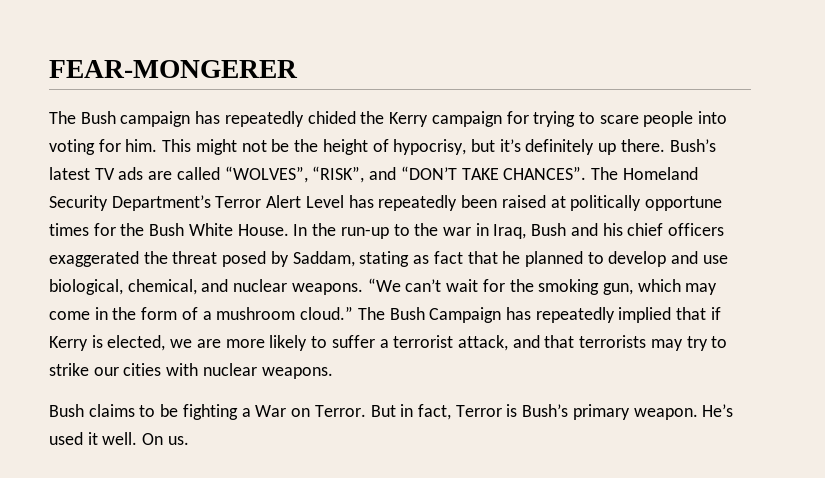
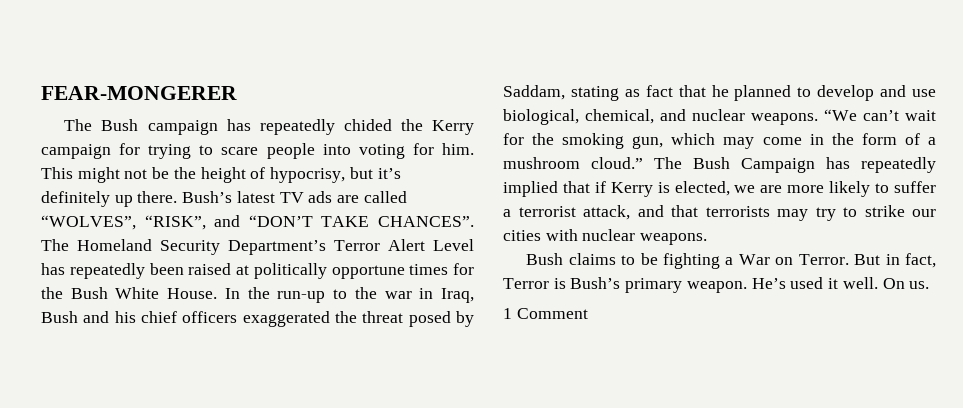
+ 1 Comment

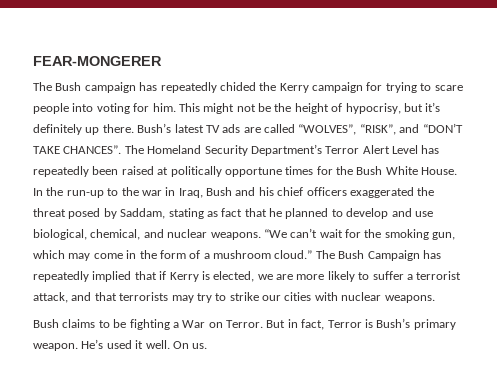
- 1 Comment

